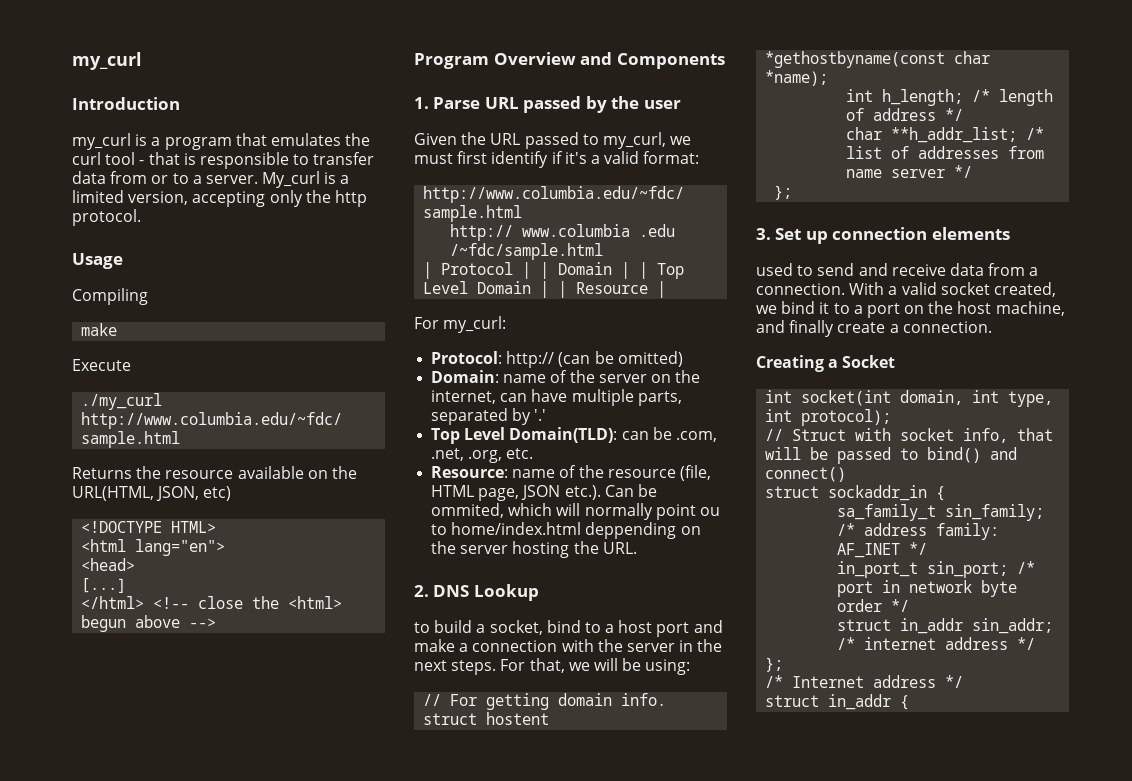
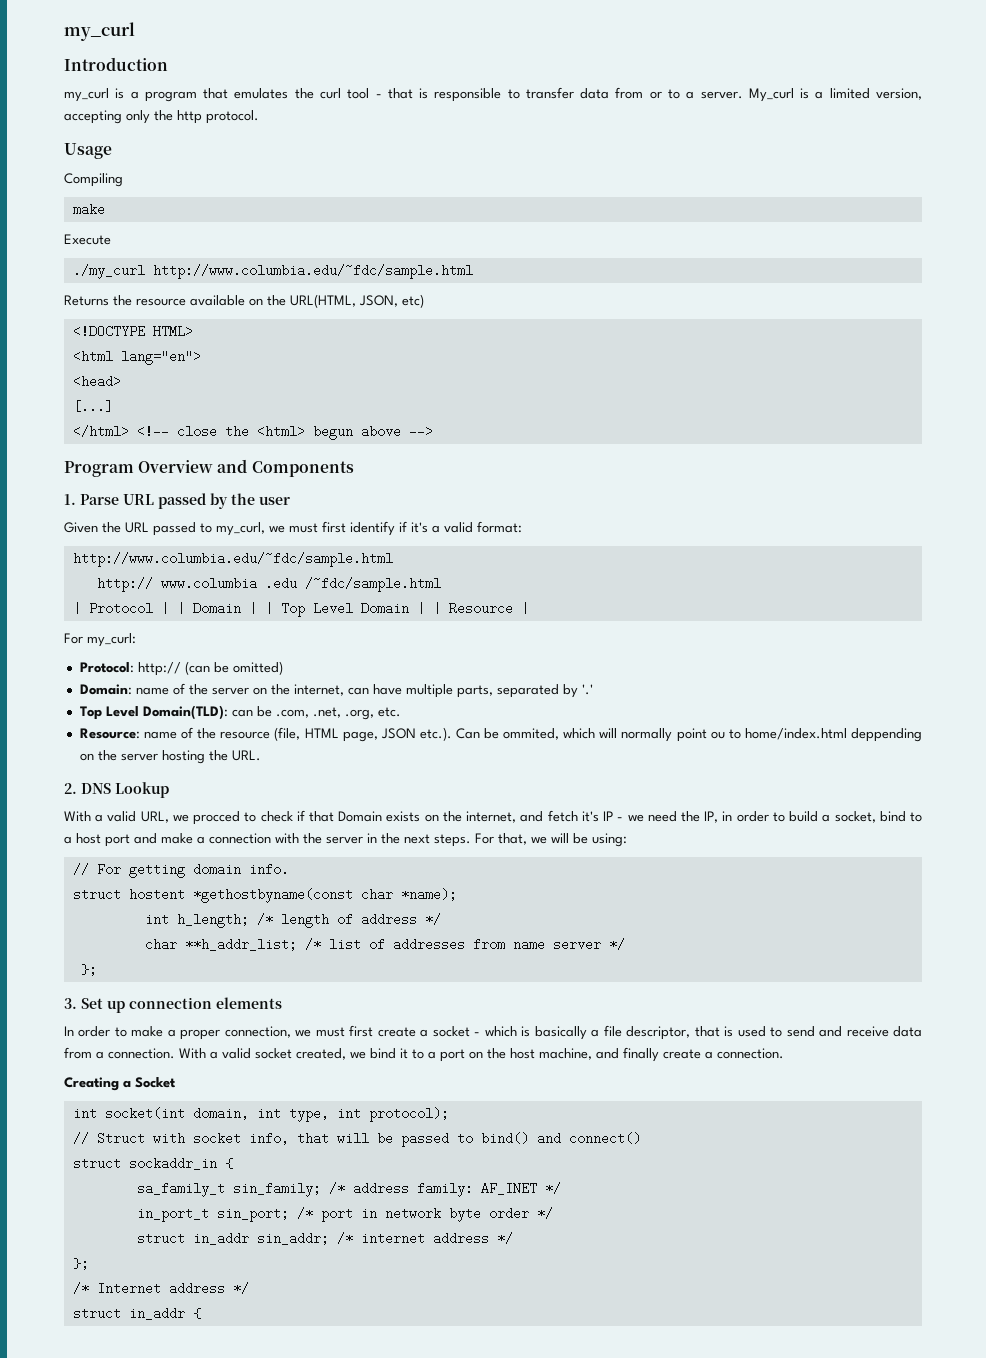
- to build a socket, bind to a host port and make a connection with the server in the next steps.
+ With a valid URL, we procced to check if that Domain exists on the internet, and fetch it's IP - we need the IP, in order to build a socket, bind to a host port and make a connection with the server in the next steps.
- used to send and receive data from a connection.
+ In order to make a proper connection, we must first create a socket - which is basically a file descriptor, that is used to send and receive data from a connection.

